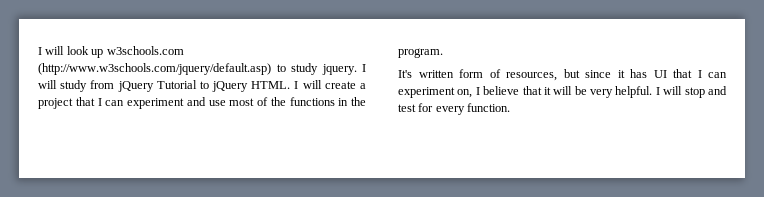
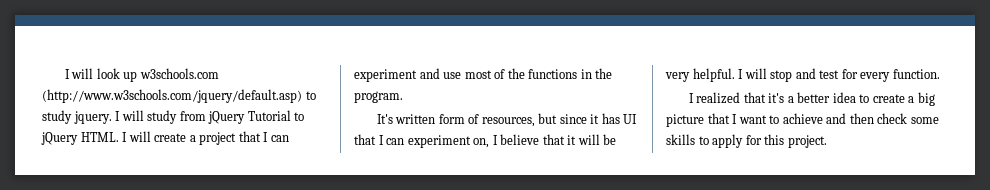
+ I realized that it's a better idea to create a big picture that I want to achieve and then check some skills to apply for this project.

